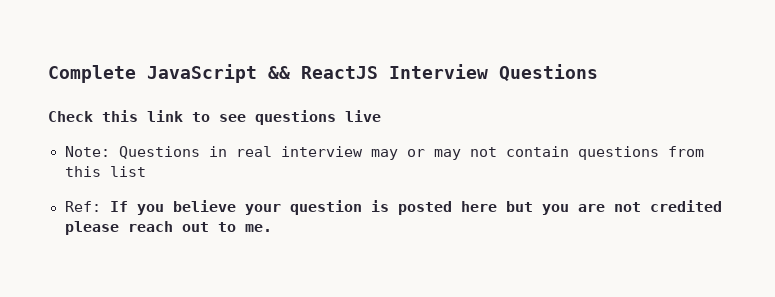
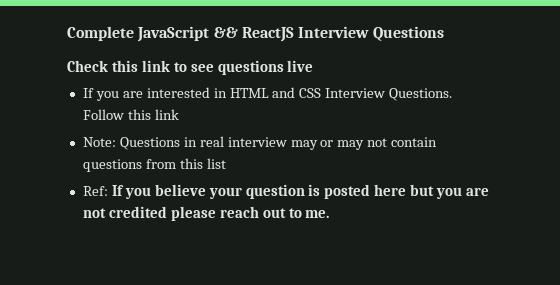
+ If you are interested in HTML and CSS Interview Questions. Follow this link

